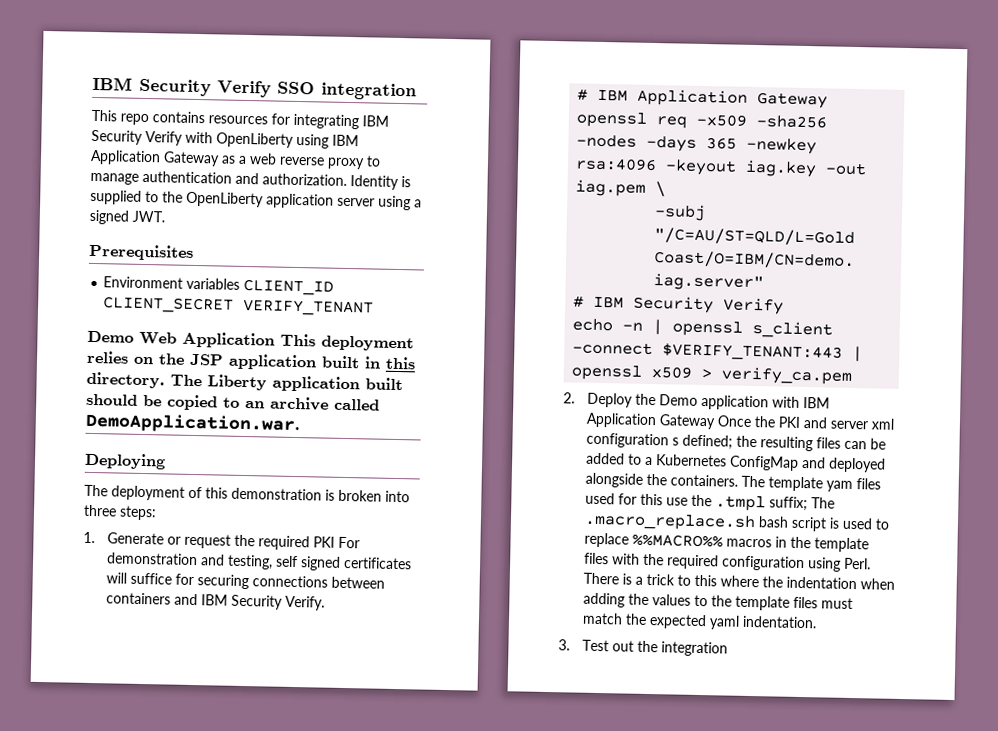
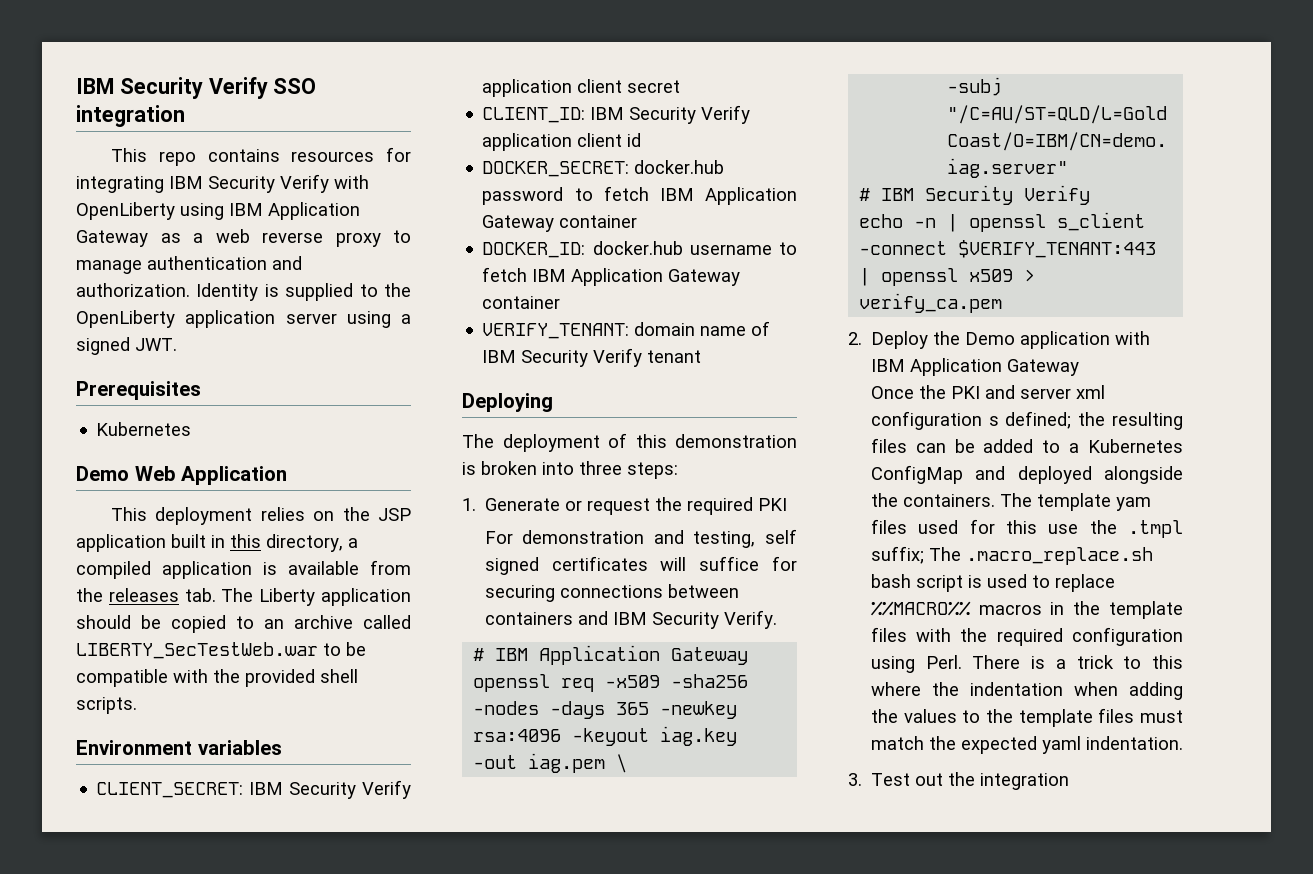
  Prerequisites
- Environment variables CLIENT_ID CLIENT_SECRET VERIFY_TENANT
+ Kubernetes
- Demo Web Application This deployment relies on the JSP application built in this directory. The Liberty application built should be copied to an archive called DemoApplication.war.
+ Demo Web Application
+ This deployment relies on the JSP application built in this directory, a compiled application is available from the releases tab. The Liberty application should be copied to an archive called LIBERTY_SecTestWeb.war to be compatible with the provided shell scripts.
+ Environment variables
+ CLIENT_SECRET: IBM Security Verify application client secret
+ CLIENT_ID: IBM Security Verify application client id
+ DOCKER_SECRET: docker.hub password to fetch IBM Application Gateway container
+ DOCKER_ID: docker.hub username to fetch IBM Application Gateway container
+ VERIFY_TENANT: domain name of IBM Security Verify tenant
- 1. Generate or request the required PKI For demonstration and testing, self signed certificates will suffice for securing connections between containers and IBM Security Verify.
+ 1. Generate or request the required PKI
+ For demonstration and testing, self signed certificates will suffice for securing connections between containers and IBM Security Verify.
- 2. Deploy the Demo application with IBM Application Gateway Once the PKI and server xml configuration s defined; the resulting files can be added to a Kubernetes ConfigMap and deployed alongside the containers.
+ 2. Deploy the Demo application with IBM Application Gateway
+ Once the PKI and server xml configuration s defined; the resulting files can be added to a Kubernetes ConfigMap and deployed alongside the containers.

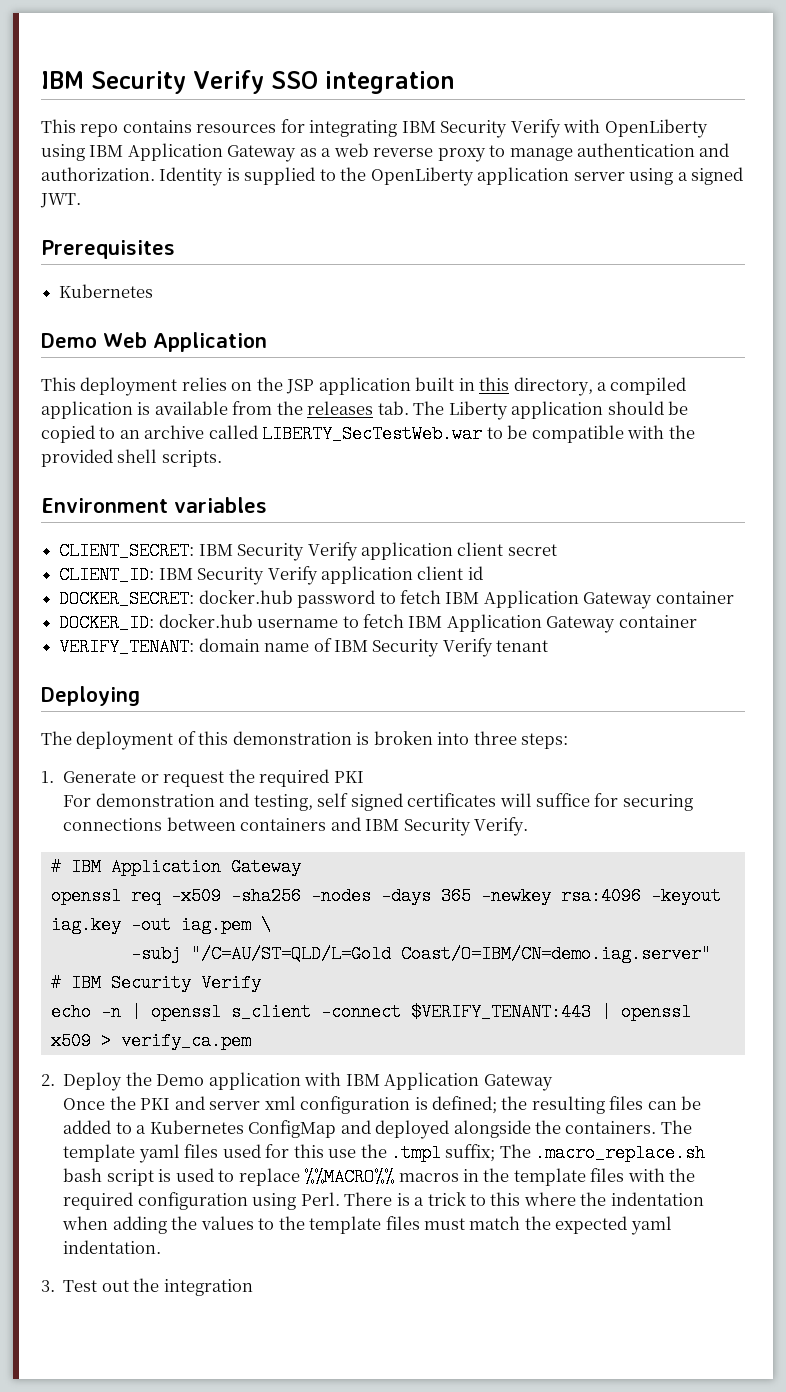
- Once the PKI and server xml configuration s defined; the resulting files can be added to a Kubernetes ConfigMap and deployed alongside the containers.
+ Once the PKI and server xml configuration is defined; the resulting files can be added to a Kubernetes ConfigMap and deployed alongside the containers.
- The template yam files used for this use the .tmpl suffix; The .macro_replace.sh bash script is used to replace %%MACRO%% macros in the template files with the required configuration using Perl.
+ The template yaml files used for this use the .tmpl suffix; The .macro_replace.sh bash script is used to replace %%MACRO%% macros in the template files with the required configuration using Perl.

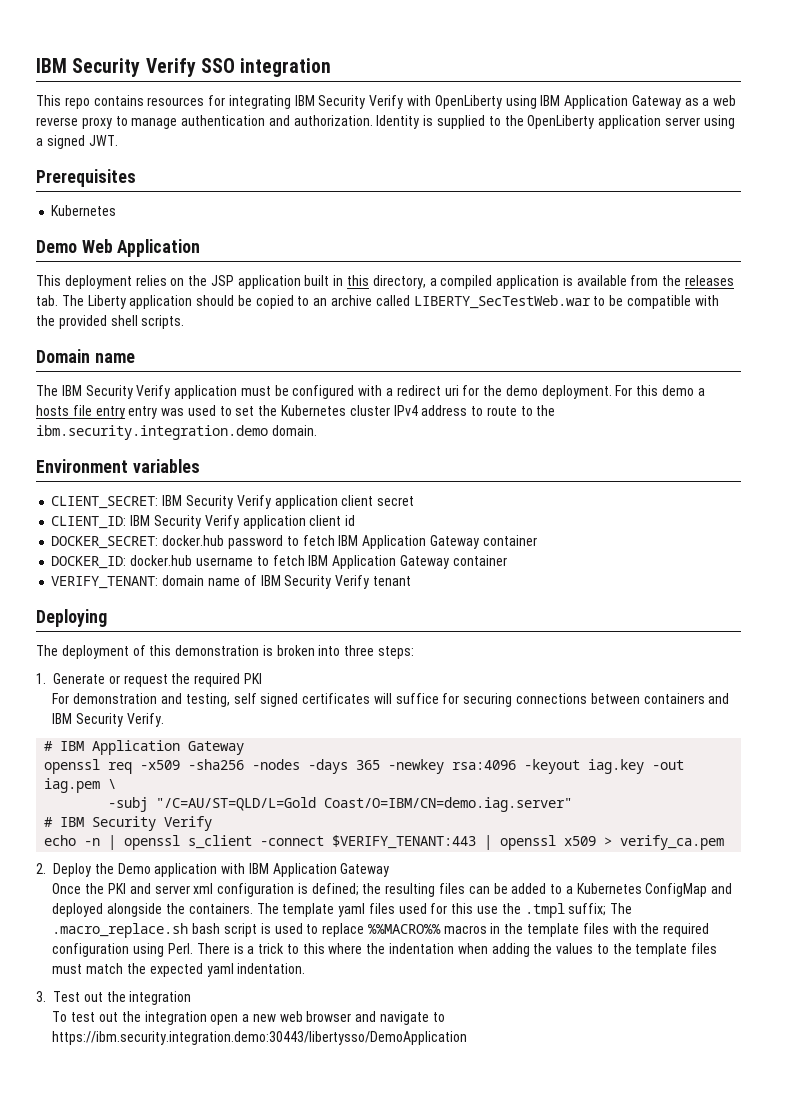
+ Domain name
+ The IBM Security Verify application must be configured with a redirect uri for the demo deployment. For this demo a hosts file entry entry was used to set the Kubernetes cluster IPv4 address to route to the ibm.security.integration.demo domain.
+ To test out the integration open a new web browser and navigate to https://ibm.security.integration.demo:30443/libertysso/DemoApplication

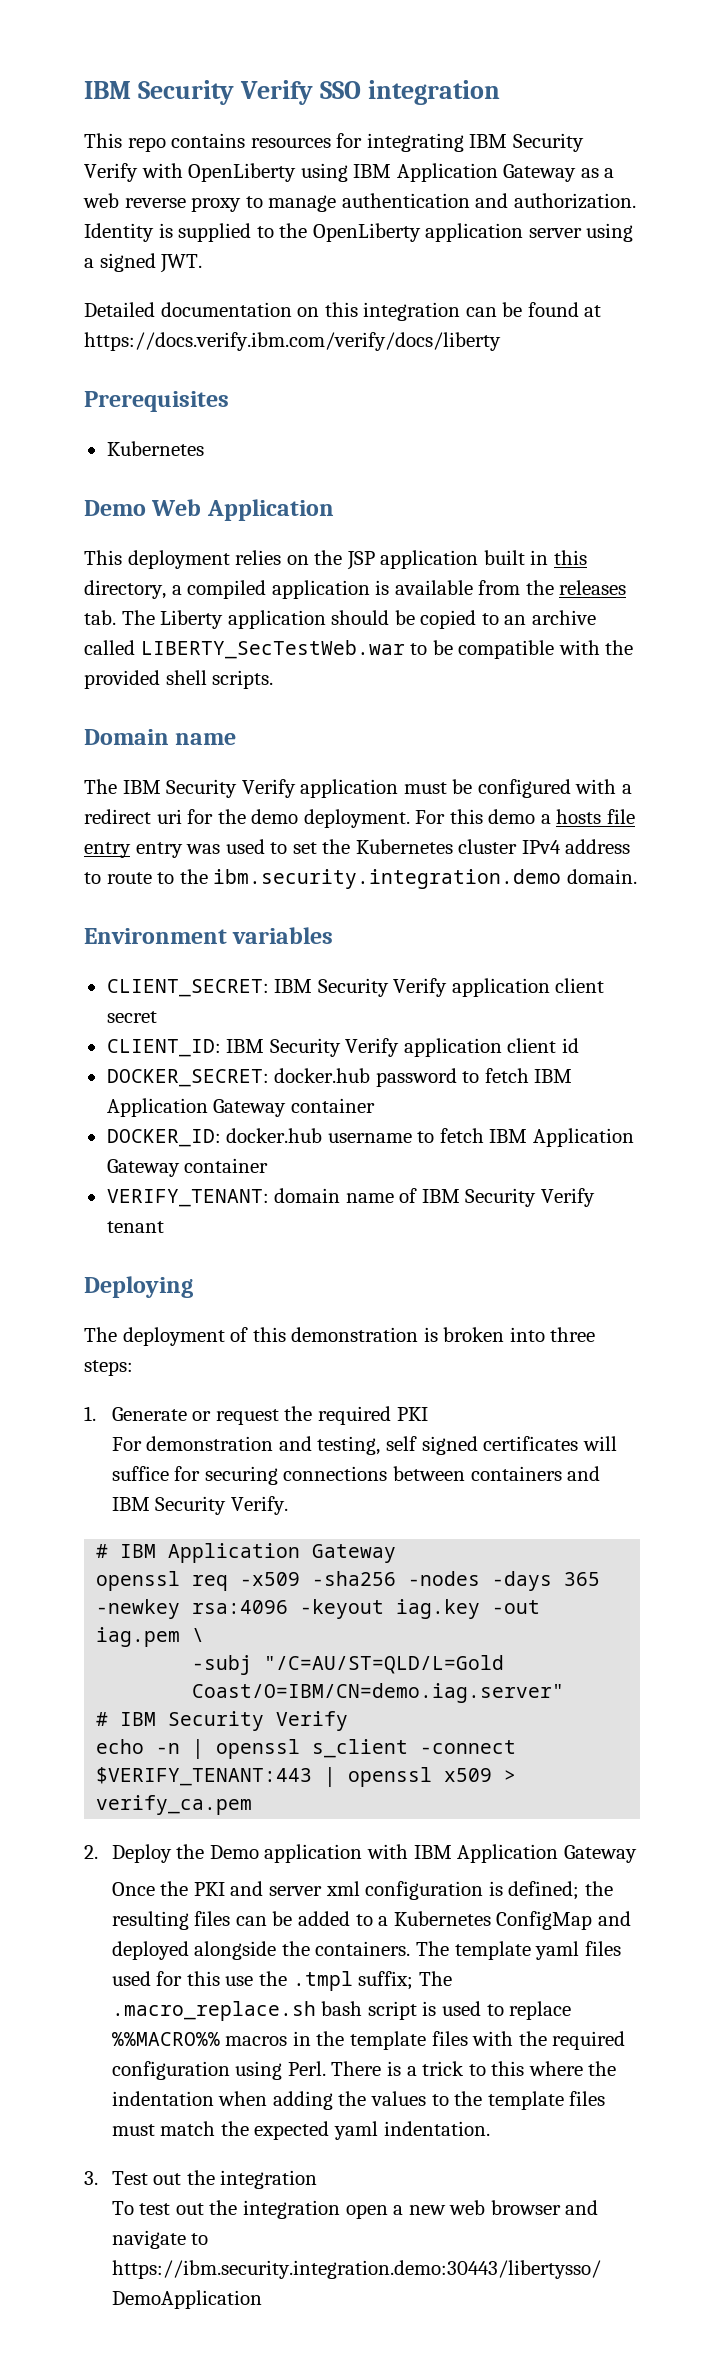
+ Detailed documentation on this integration can be found at https://docs.verify.ibm.com/verify/docs/liberty

